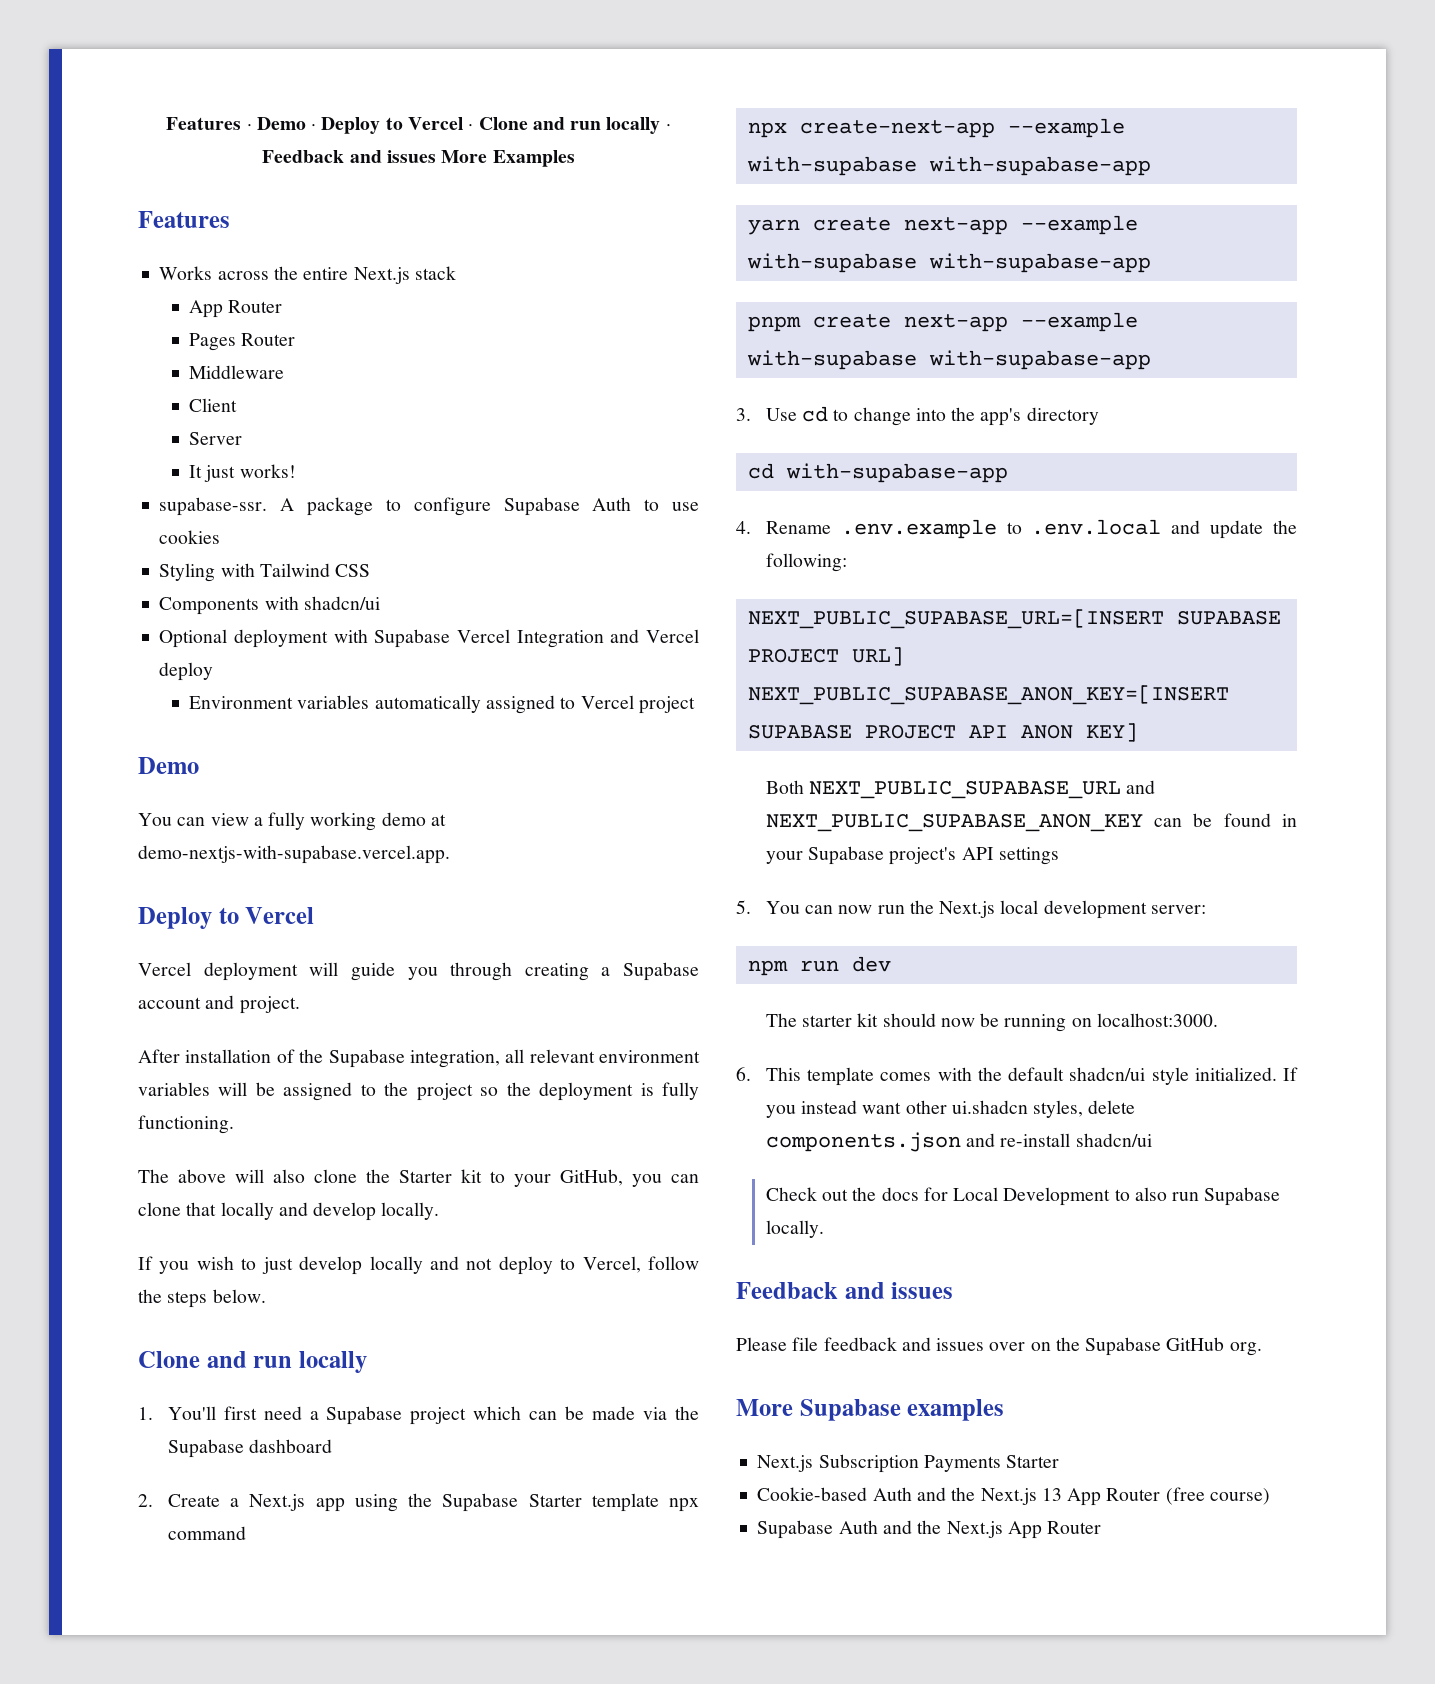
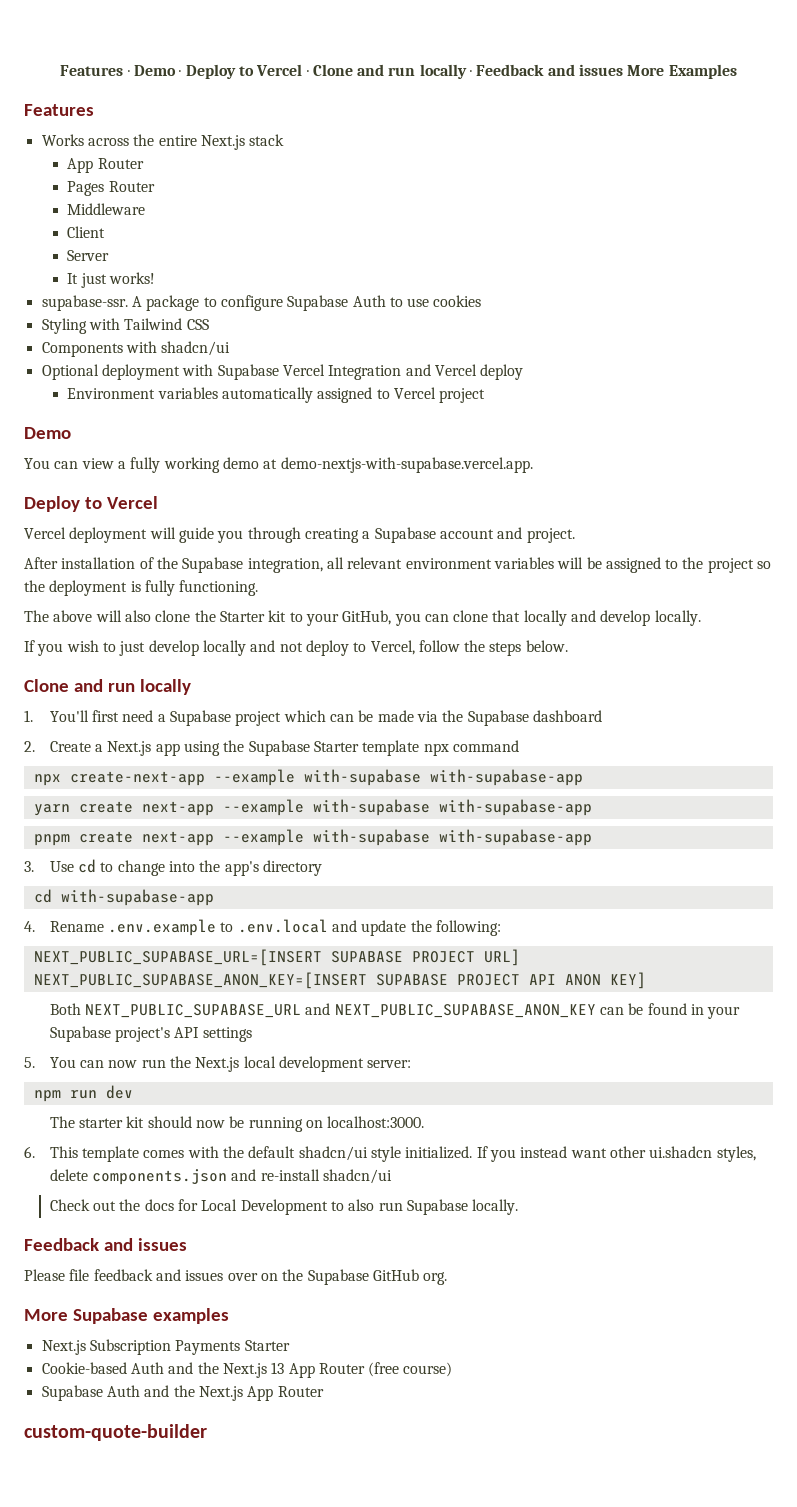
+ custom-quote-builder

